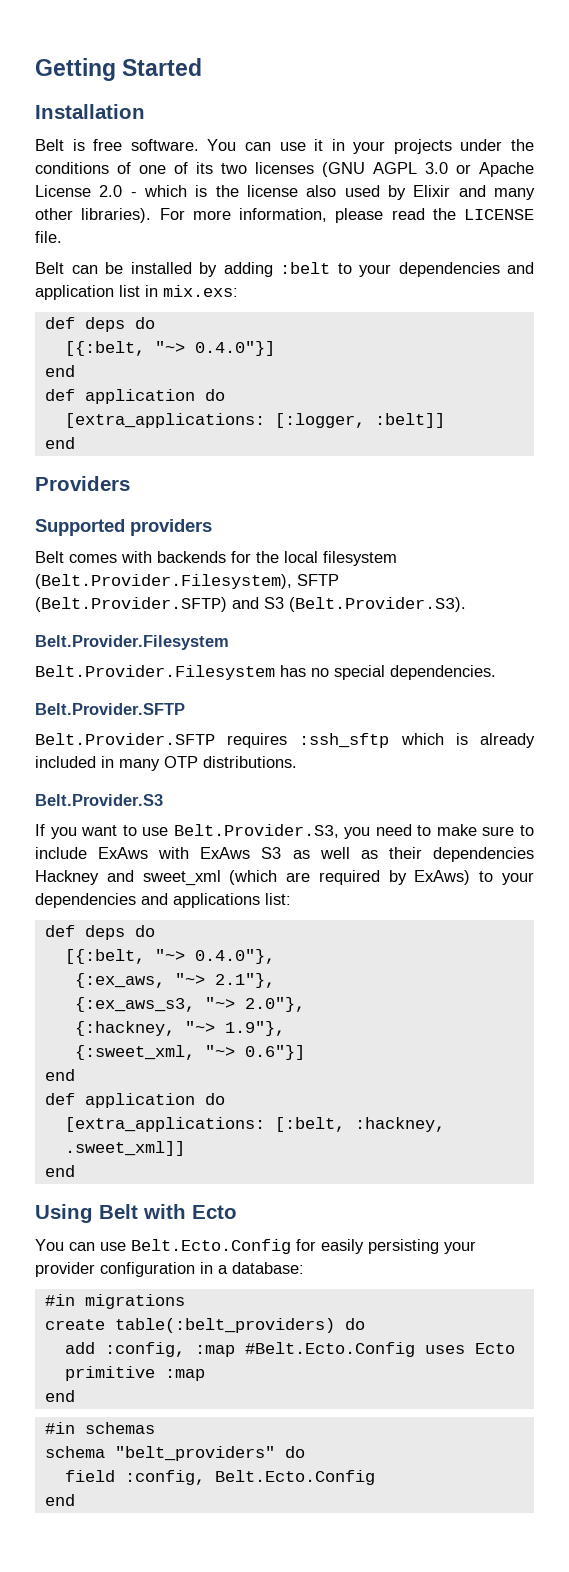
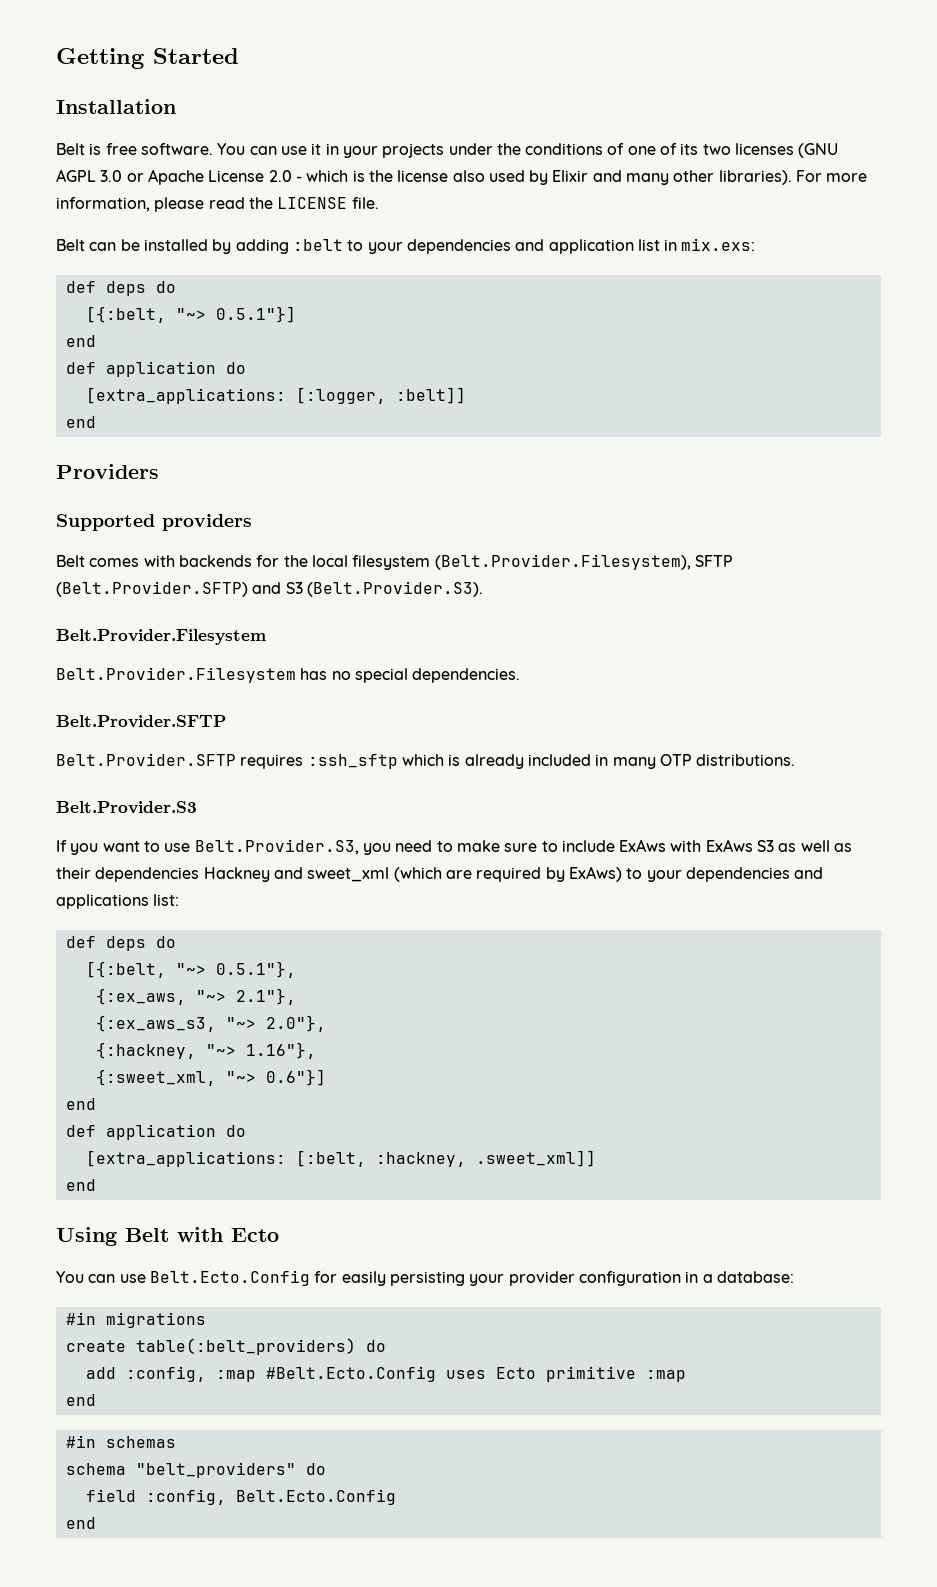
- [{:belt, "~> 0.4.0"}]
+ [{:belt, "~> 0.5.1"}]
- [{:belt, "~> 0.4.0"},
+ [{:belt, "~> 0.5.1"},
- {:hackney, "~> 1.9"},
+ {:hackney, "~> 1.16"},

